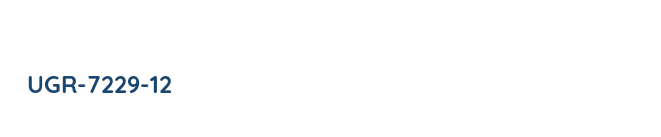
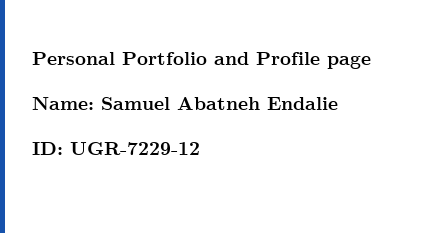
- UGR-7229-12
+ Personal Portfolio and Profile page
+ Name: Samuel Abatneh Endalie
+ ID: UGR-7229-12

